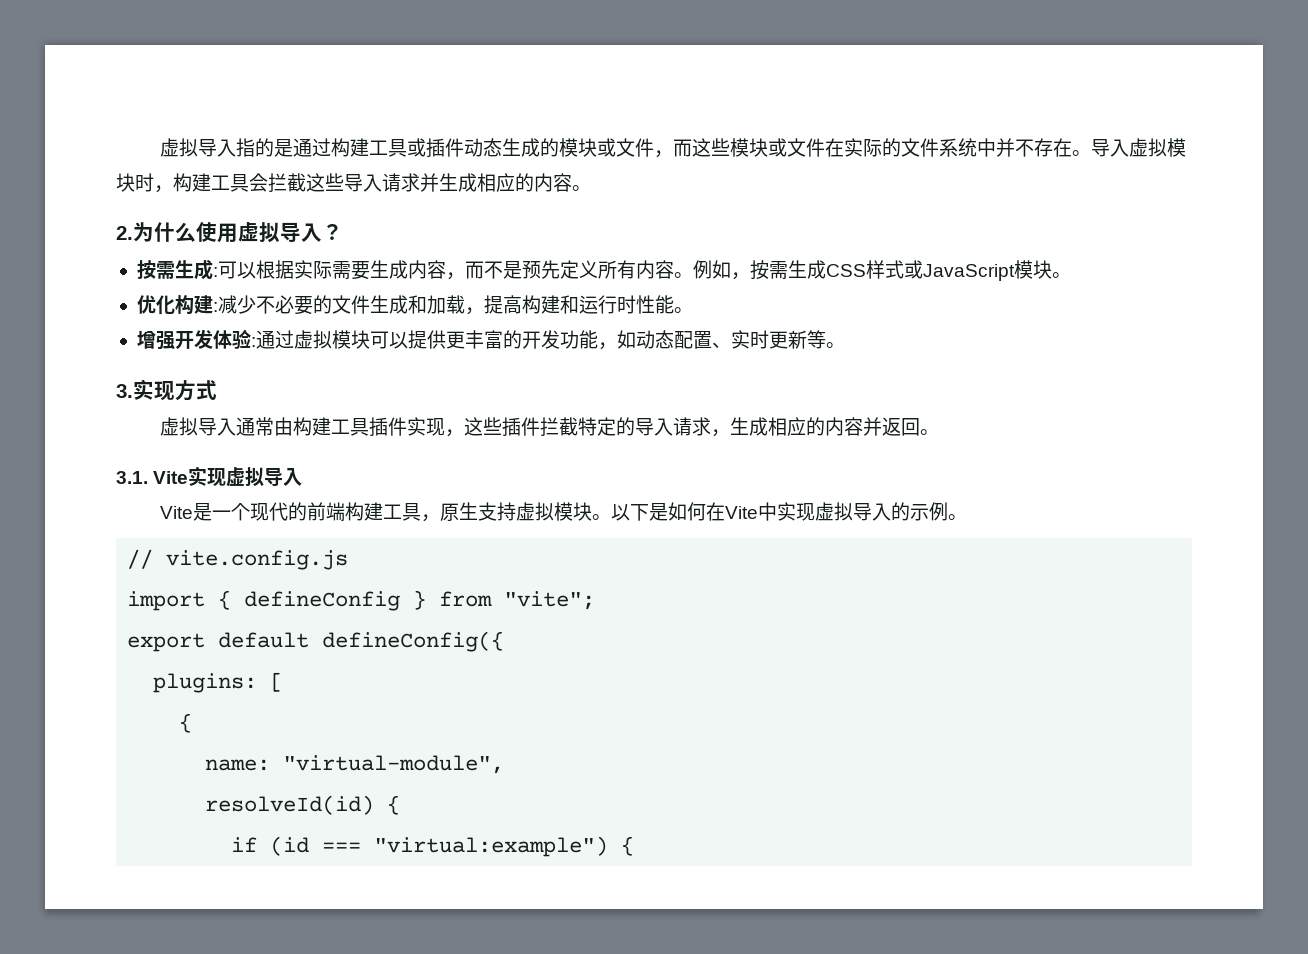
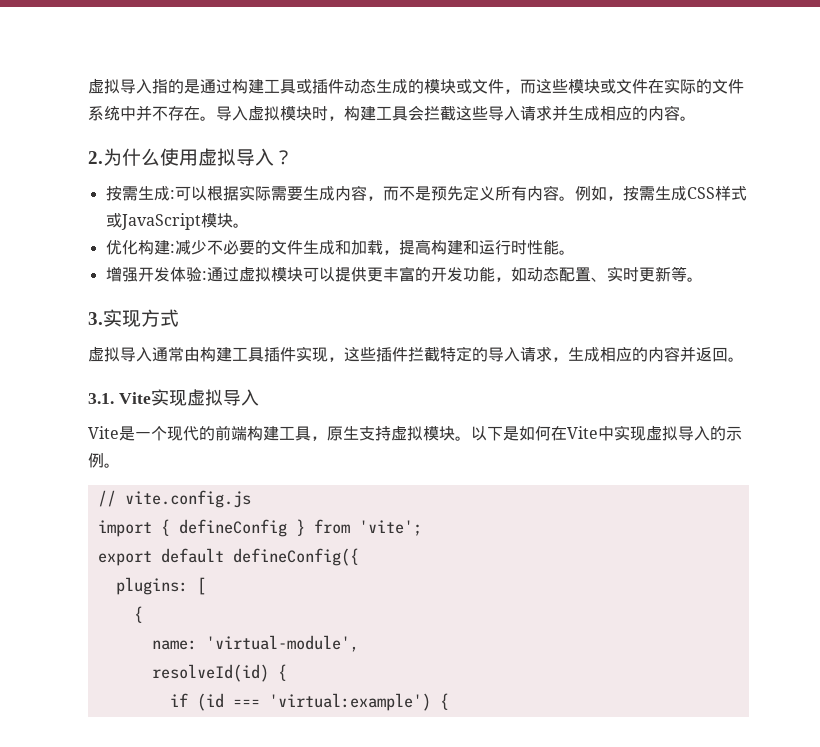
- import { defineConfig } from "vite";
+ import { defineConfig } from 'vite';
- name: "virtual-module",
+ name: 'virtual-module',
- if (id === "virtual:example") {
+ if (id === 'virtual:example') {

